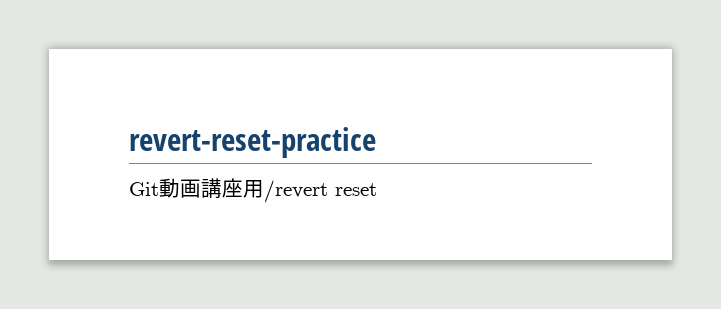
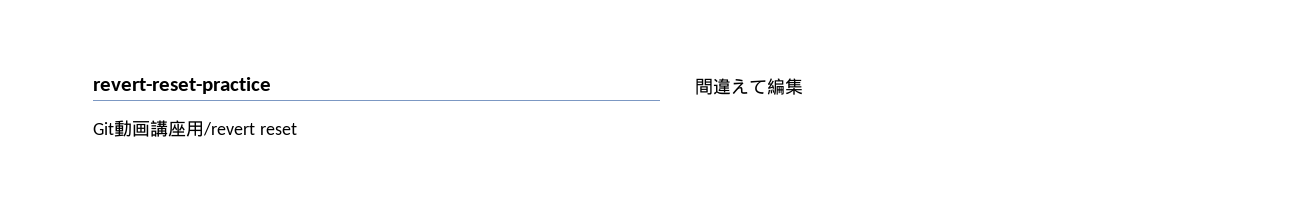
+ 間違えて編集

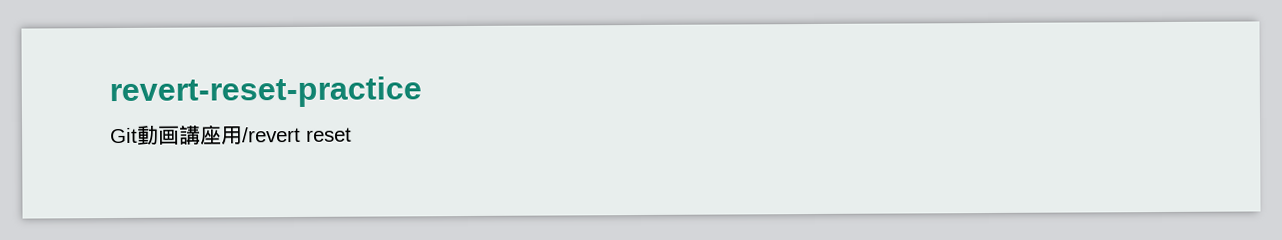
- 間違えて編集

